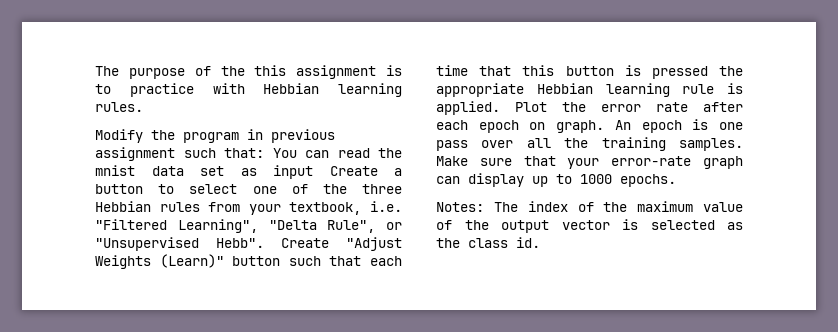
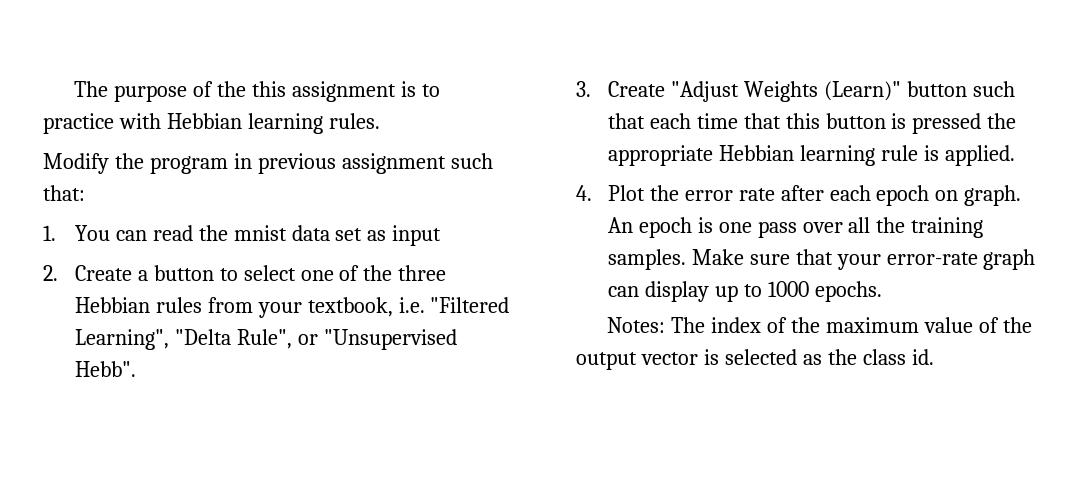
- Modify the program in previous assignment such that: You can read the mnist data set as input Create a button to select one of the three Hebbian rules from your textbook, i.e. "Filtered Learning", "Delta Rule", or "Unsupervised Hebb". Create "Adjust Weights (Learn)" button such that each time that this button is pressed the appropriate Hebbian learning rule is applied. Plot the error rate after each epoch on graph.
+ Modify the program in previous assignment such that:
+ 1. You can read the mnist data set as input
+ 2. Create a button to select one of the three Hebbian rules from your textbook, i.e. "Filtered Learning", "Delta Rule", or "Unsupervised Hebb".
+ 3. Create "Adjust Weights (Learn)" button such that each time that this button is pressed the appropriate Hebbian learning rule is applied.
+ 4. Plot the error rate after each epoch on graph.

